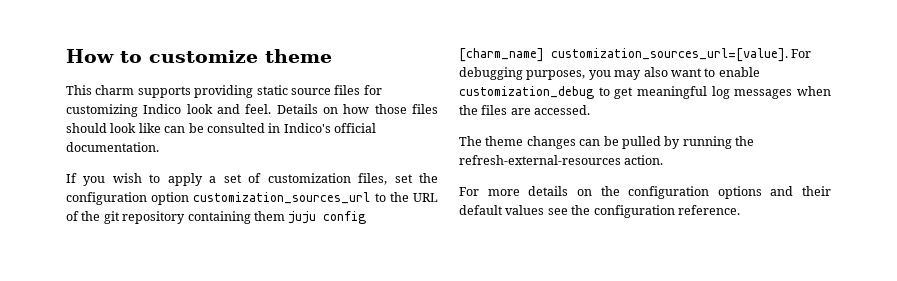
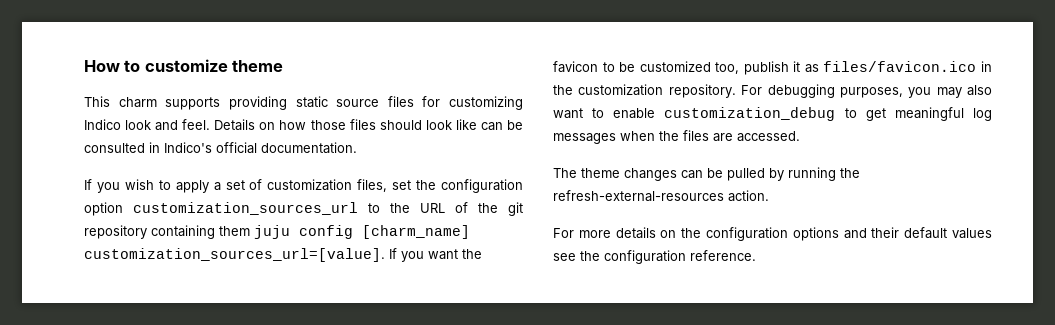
+ If you want the favicon to be customized too, publish it as files/favicon.ico in the customization repository.

